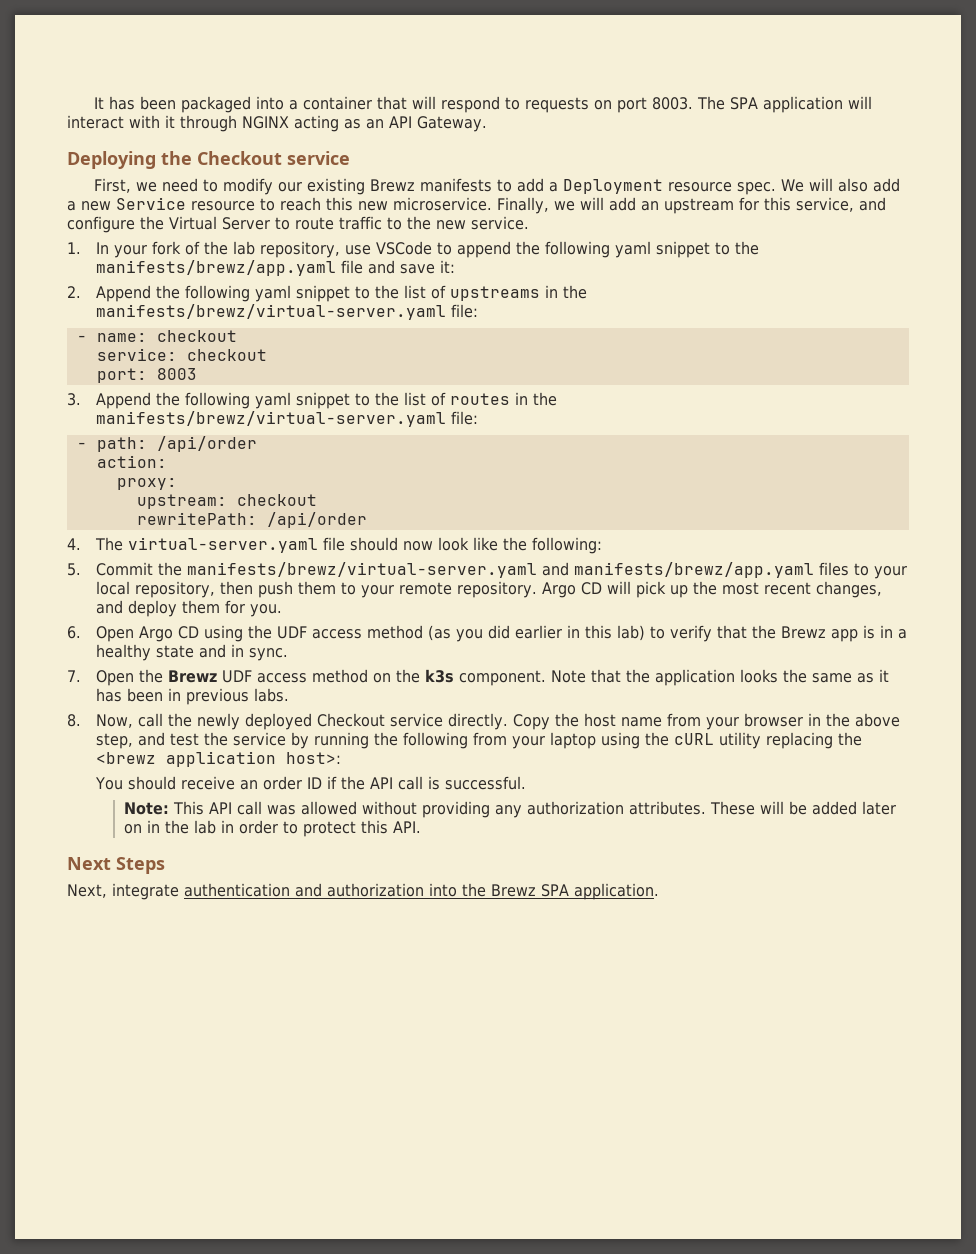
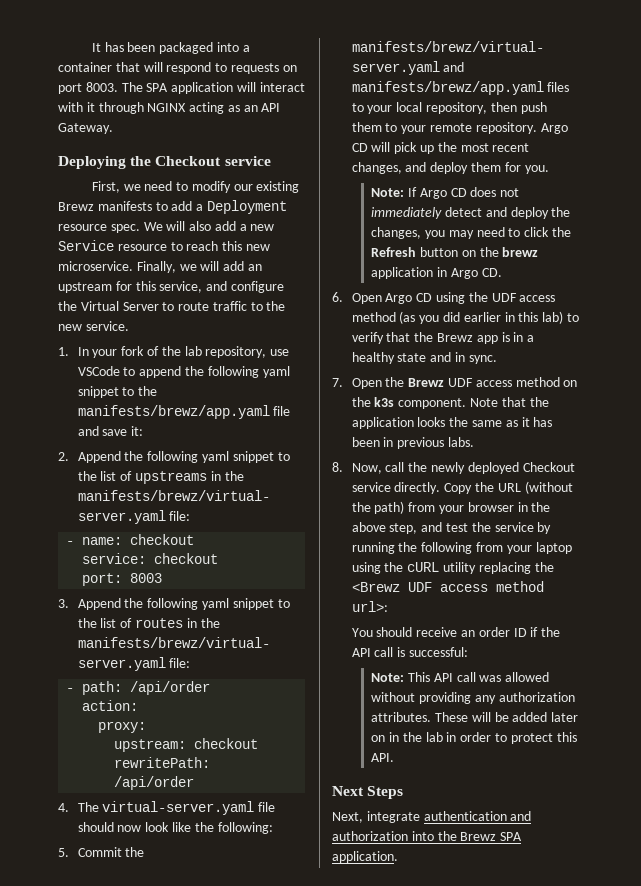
+ Note: If Argo CD does not immediately detect and deploy the changes, you may need to click the Refresh button on the brewz application in Argo CD.
- Copy the host name from your browser in the above step, and test the service by running the following from your laptop using the cURL utility replacing the <brewz application host>:
+ Copy the URL (without the path) from your browser in the above step, and test the service by running the following from your laptop using the cURL utility replacing the <Brewz UDF access method url>:
- You should receive an order ID if the API call is successful.
+ You should receive an order ID if the API call is successful:

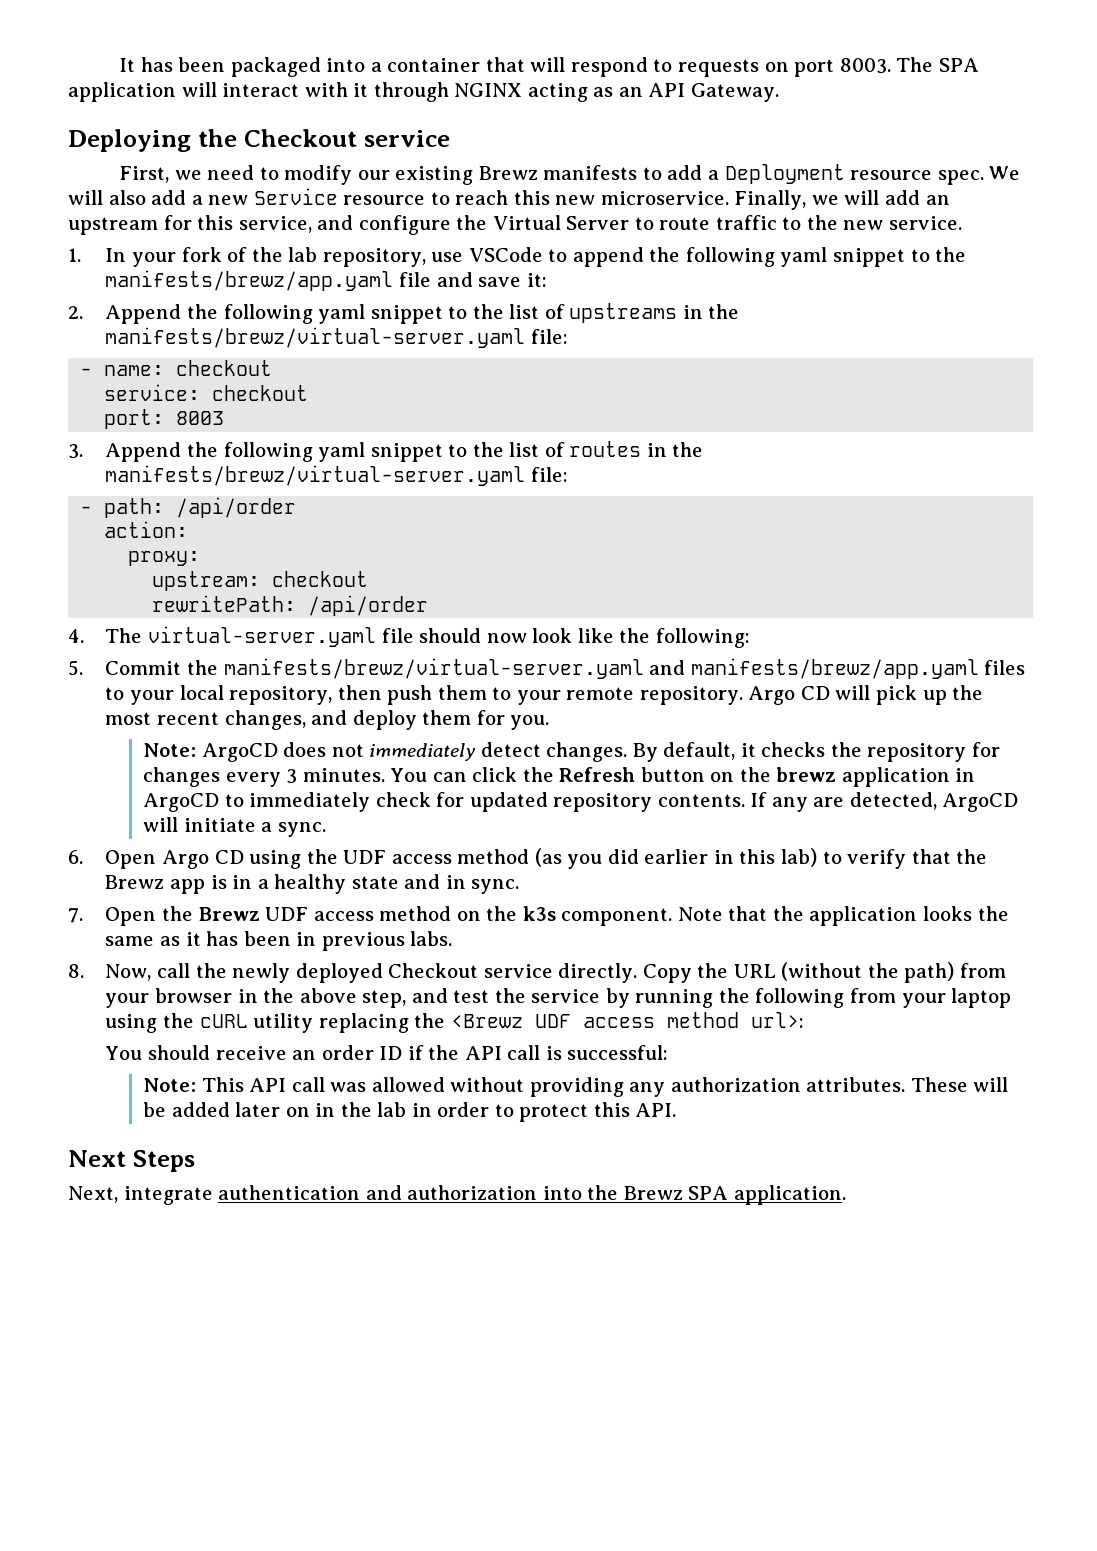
- Note: If Argo CD does not immediately detect and deploy the changes, you may need to click the Refresh button on the brewz application in Argo CD.
+ Note: ArgoCD does not immediately detect changes. By default, it checks the repository for changes every 3 minutes. You can click the Refresh button on the brewz application in ArgoCD to immediately check for updated repository contents. If any are detected, ArgoCD will initiate a sync.

